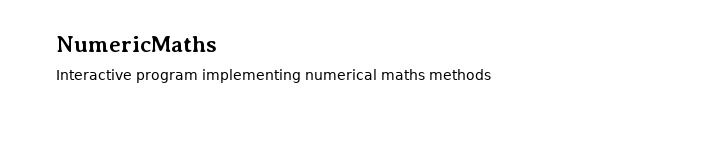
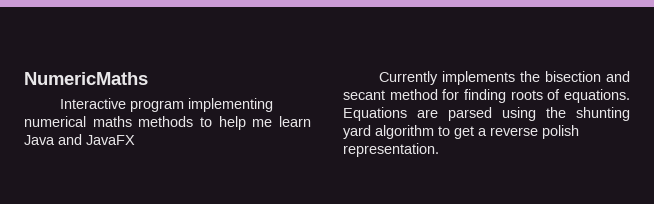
- Interactive program implementing numerical maths methods
+ Interactive program implementing numerical maths methods to help me learn Java and JavaFX
+ Currently implements the bisection and secant method for finding roots of equations. Equations are parsed using the shunting yard algorithm to get a reverse polish representation.

